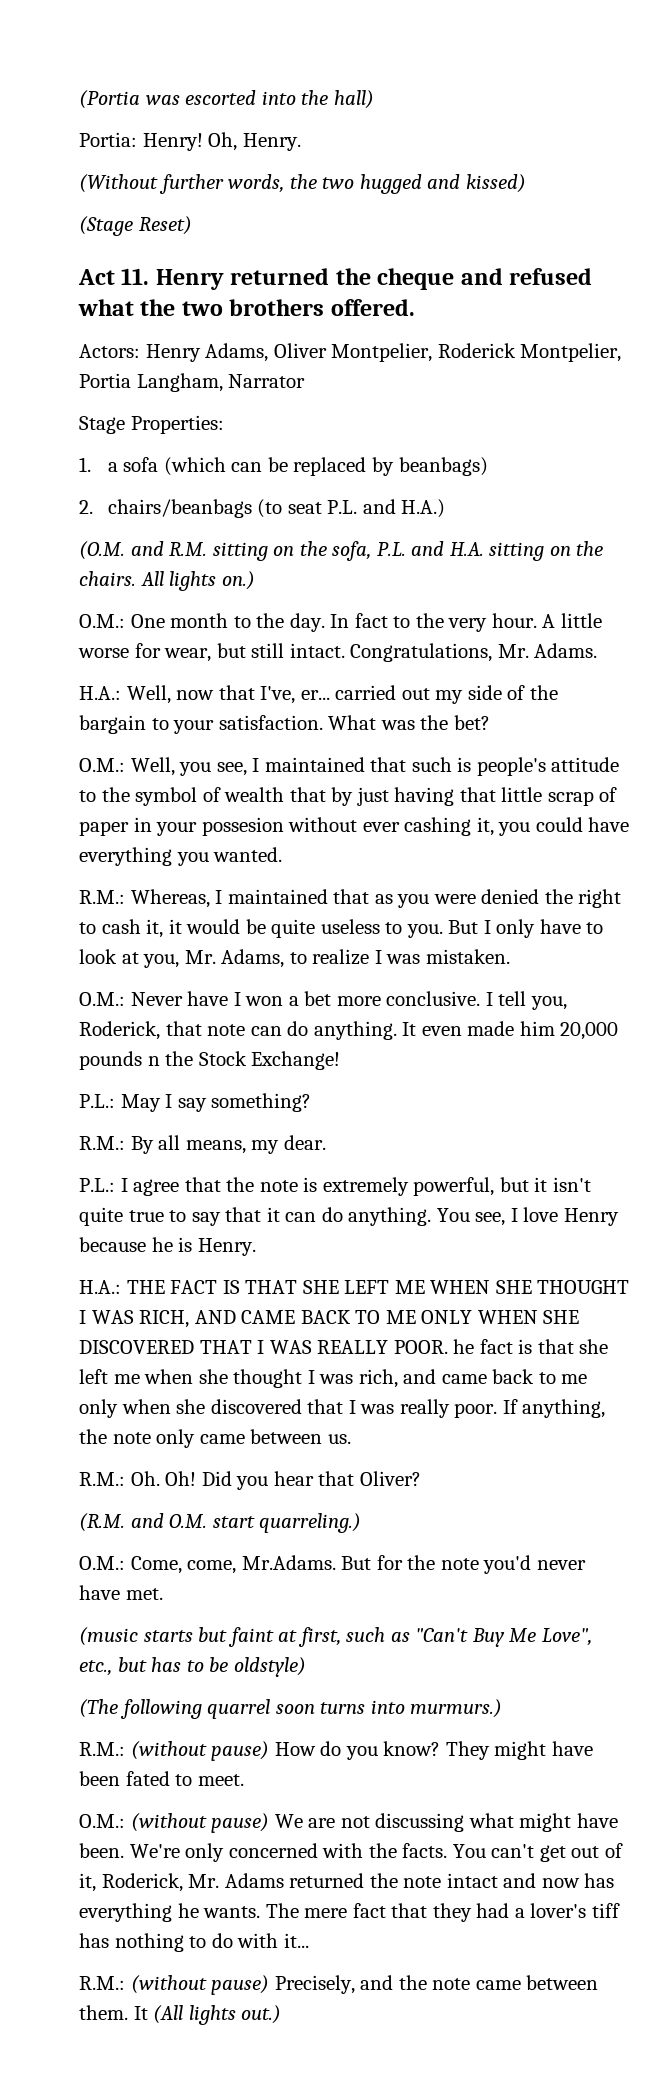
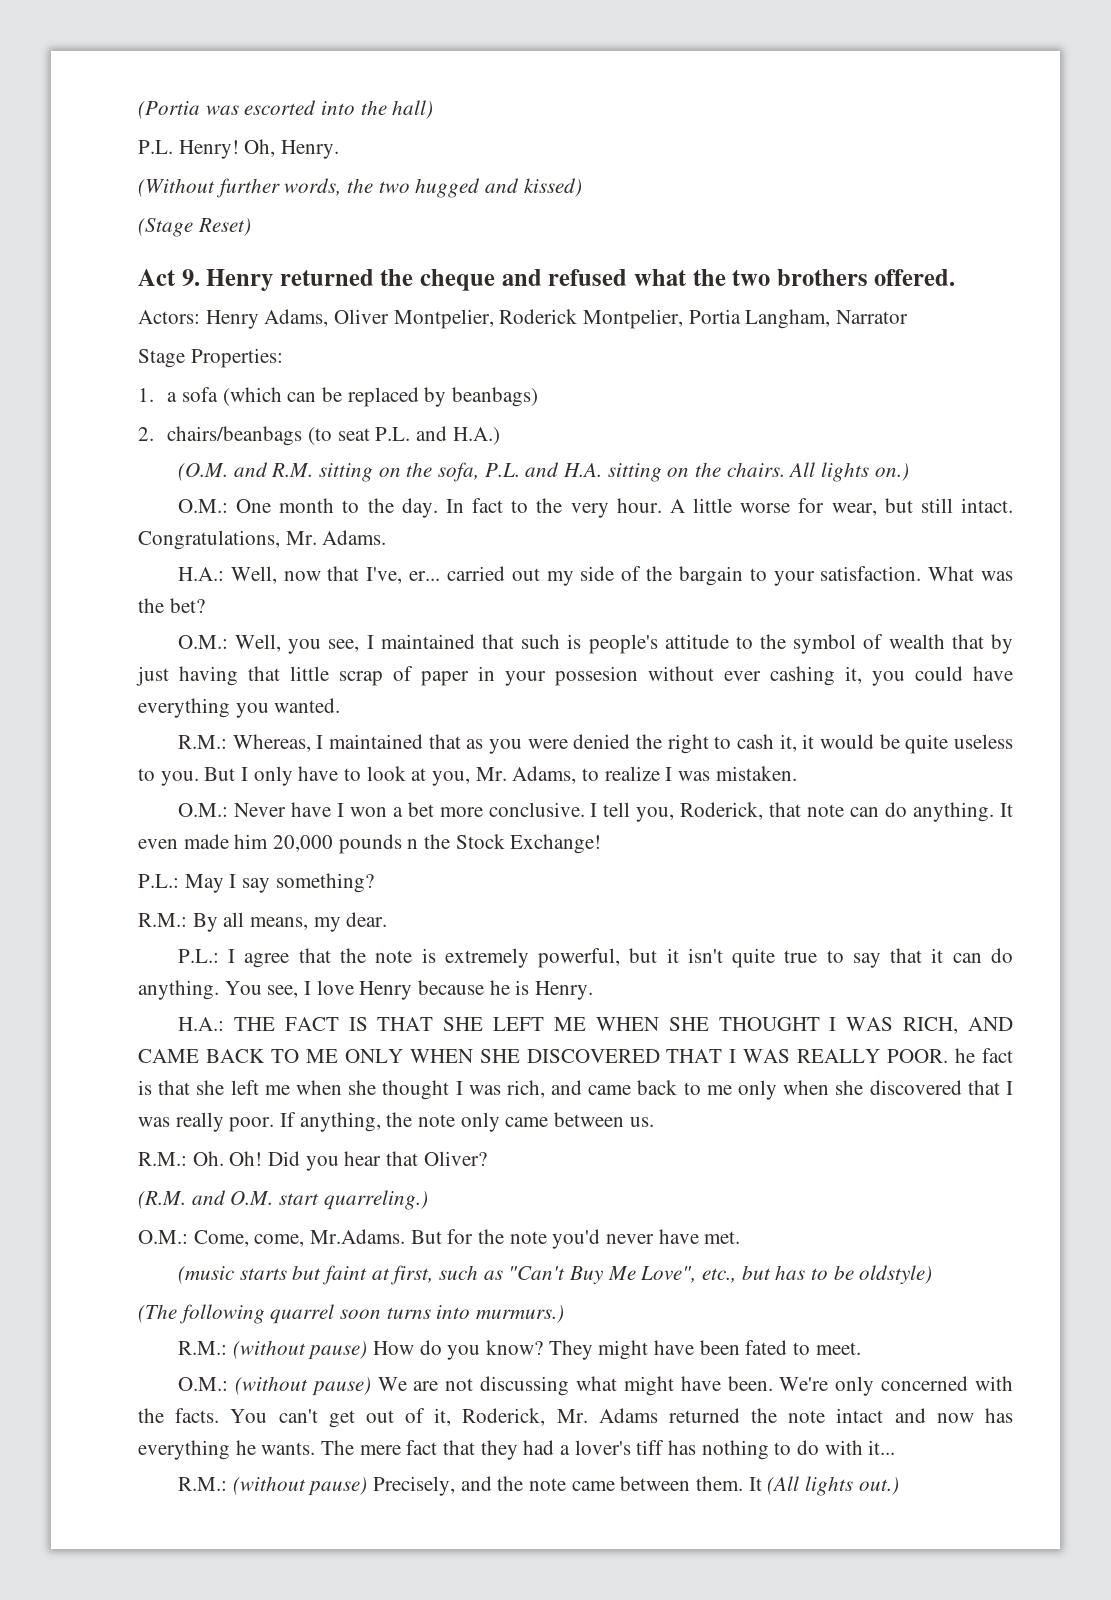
- Portia: Henry!
+ P.L. Henry!
- Act 11. Henry returned the cheque and refused what the two brothers offered.
+ Act 9. Henry returned the cheque and refused what the two brothers offered.

